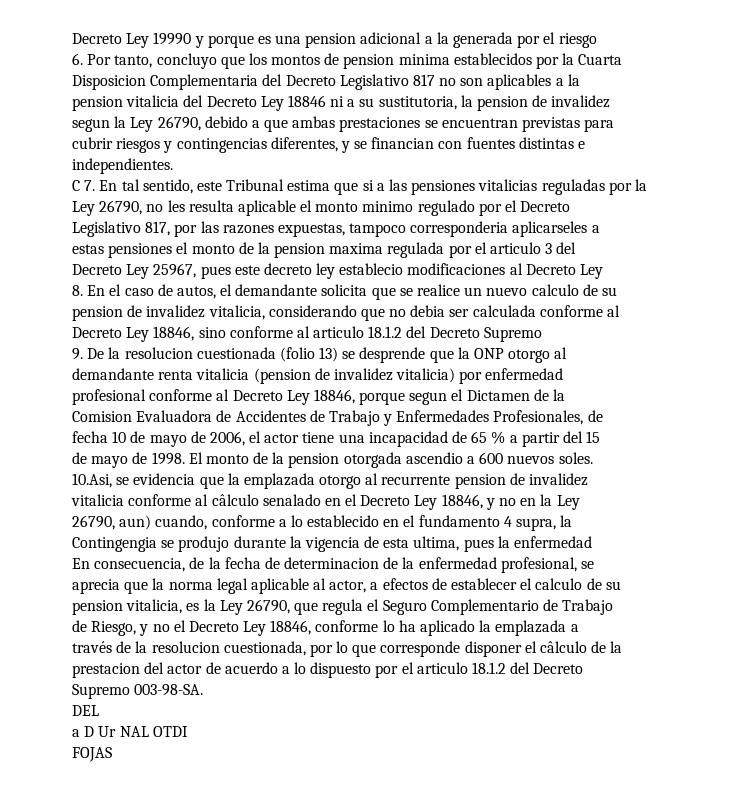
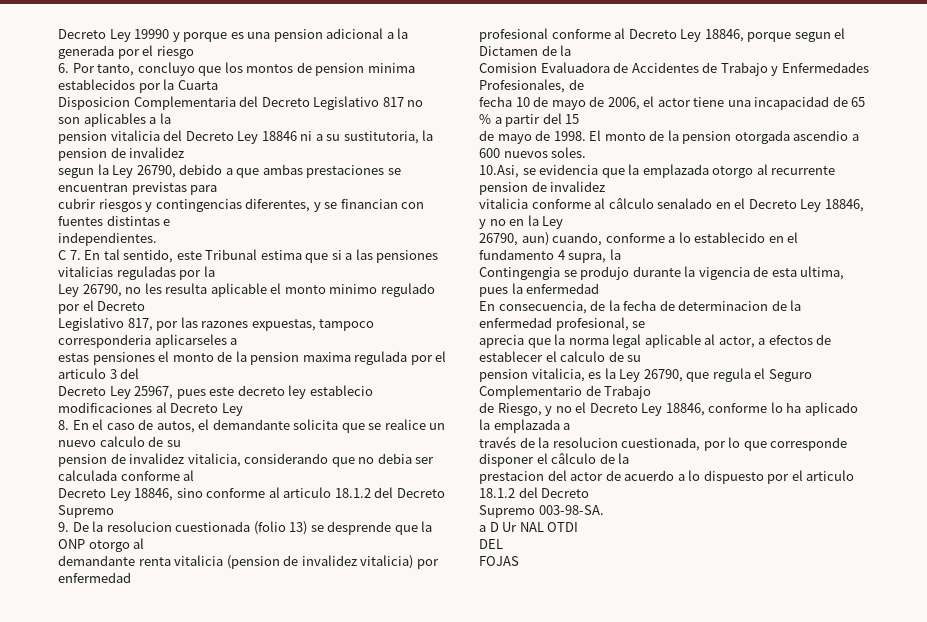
- DEL
+ DEL

